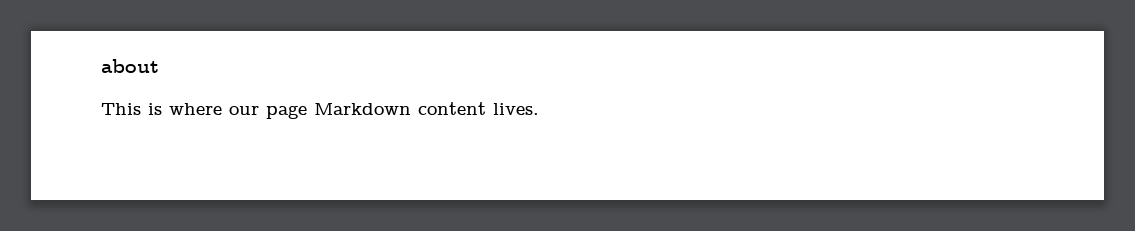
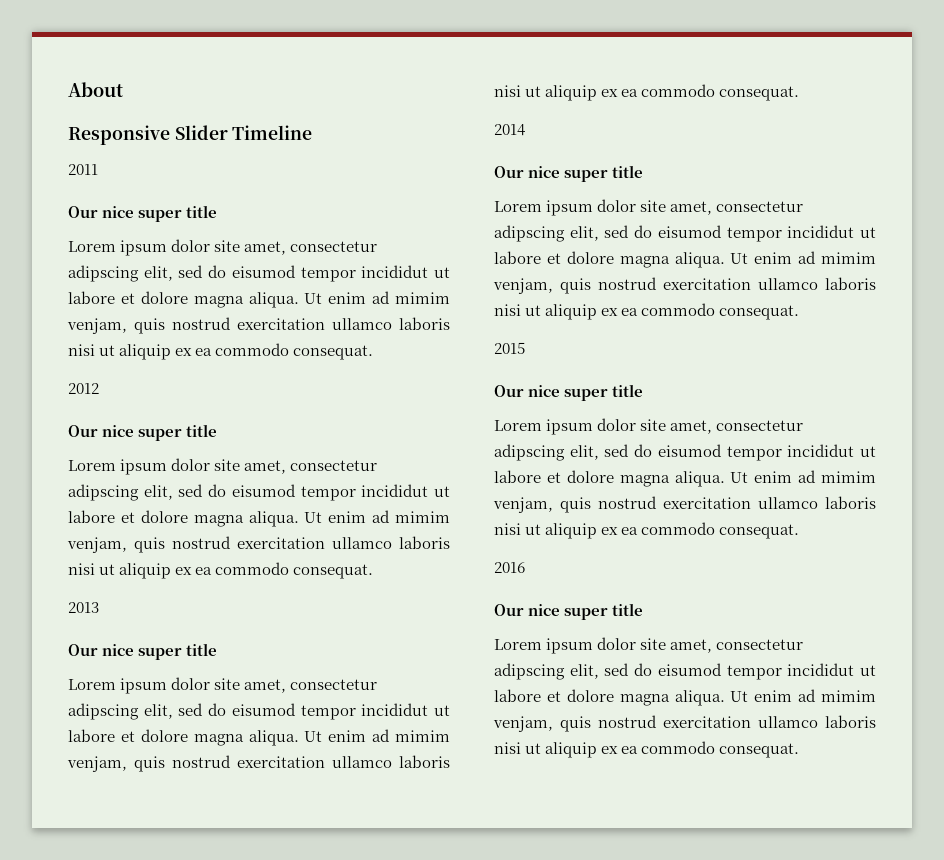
- about
- This is where our page Markdown content lives.
+ About
+ Responsive Slider Timeline
+ 2011
+ Our nice super title
+ Lorem ipsum dolor site amet, consectetur adipscing elit, sed do eisumod tempor incididut ut labore et dolore magna aliqua. Ut enim ad mimim venjam, quis nostrud exercitation ullamco laboris nisi ut aliquip ex ea commodo consequat.
+ 2012
+ Our nice super title
+ Lorem ipsum dolor site amet, consectetur adipscing elit, sed do eisumod tempor incididut ut labore et dolore magna aliqua. Ut enim ad mimim venjam, quis nostrud exercitation ullamco laboris nisi ut aliquip ex ea commodo consequat.
+ 2013
+ Our nice super title
+ Lorem ipsum dolor site amet, consectetur adipscing elit, sed do eisumod tempor incididut ut labore et dolore magna aliqua. Ut enim ad mimim venjam, quis nostrud exercitation ullamco laboris nisi ut aliquip ex ea commodo consequat.
+ 2014
+ Our nice super title
+ Lorem ipsum dolor site amet, consectetur adipscing elit, sed do eisumod tempor incididut ut labore et dolore magna aliqua. Ut enim ad mimim venjam, quis nostrud exercitation ullamco laboris nisi ut aliquip ex ea commodo consequat.
+ 2015
+ Our nice super title
+ Lorem ipsum dolor site amet, consectetur adipscing elit, sed do eisumod tempor incididut ut labore et dolore magna aliqua. Ut enim ad mimim venjam, quis nostrud exercitation ullamco laboris nisi ut aliquip ex ea commodo consequat.
+ 2016
+ Our nice super title
+ Lorem ipsum dolor site amet, consectetur adipscing elit, sed do eisumod tempor incididut ut labore et dolore magna aliqua. Ut enim ad mimim venjam, quis nostrud exercitation ullamco laboris nisi ut aliquip ex ea commodo consequat.

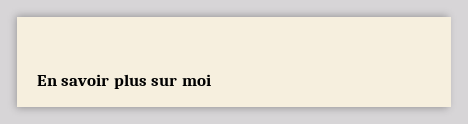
- About
- Responsive Slider Timeline
- 2011
- Our nice super title
- Lorem ipsum dolor site amet, consectetur adipscing elit, sed do eisumod tempor incididut ut labore et dolore magna aliqua. Ut enim ad mimim venjam, quis nostrud exercitation ullamco laboris nisi ut aliquip ex ea commodo consequat.
- 2012
- Our nice super title
- Lorem ipsum dolor site amet, consectetur adipscing elit, sed do eisumod tempor incididut ut labore et dolore magna aliqua. Ut enim ad mimim venjam, quis nostrud exercitation ullamco laboris nisi ut aliquip ex ea commodo consequat.
- 2013
- Our nice super title
- Lorem ipsum dolor site amet, consectetur adipscing elit, sed do eisumod tempor incididut ut labore et dolore magna aliqua. Ut enim ad mimim venjam, quis nostrud exercitation ullamco laboris nisi ut aliquip ex ea commodo consequat.
- 2014
- Our nice super title
- Lorem ipsum dolor site amet, consectetur adipscing elit, sed do eisumod tempor incididut ut labore et dolore magna aliqua. Ut enim ad mimim venjam, quis nostrud exercitation ullamco laboris nisi ut aliquip ex ea commodo consequat.
- 2015
- Our nice super title
- Lorem ipsum dolor site amet, consectetur adipscing elit, sed do eisumod tempor incididut ut labore et dolore magna aliqua. Ut enim ad mimim venjam, quis nostrud exercitation ullamco laboris nisi ut aliquip ex ea commodo consequat.
- 2016
- Our nice super title
- Lorem ipsum dolor site amet, consectetur adipscing elit, sed do eisumod tempor incididut ut labore et dolore magna aliqua. Ut enim ad mimim venjam, quis nostrud exercitation ullamco laboris nisi ut aliquip ex ea commodo consequat.
+ En savoir plus sur moi

